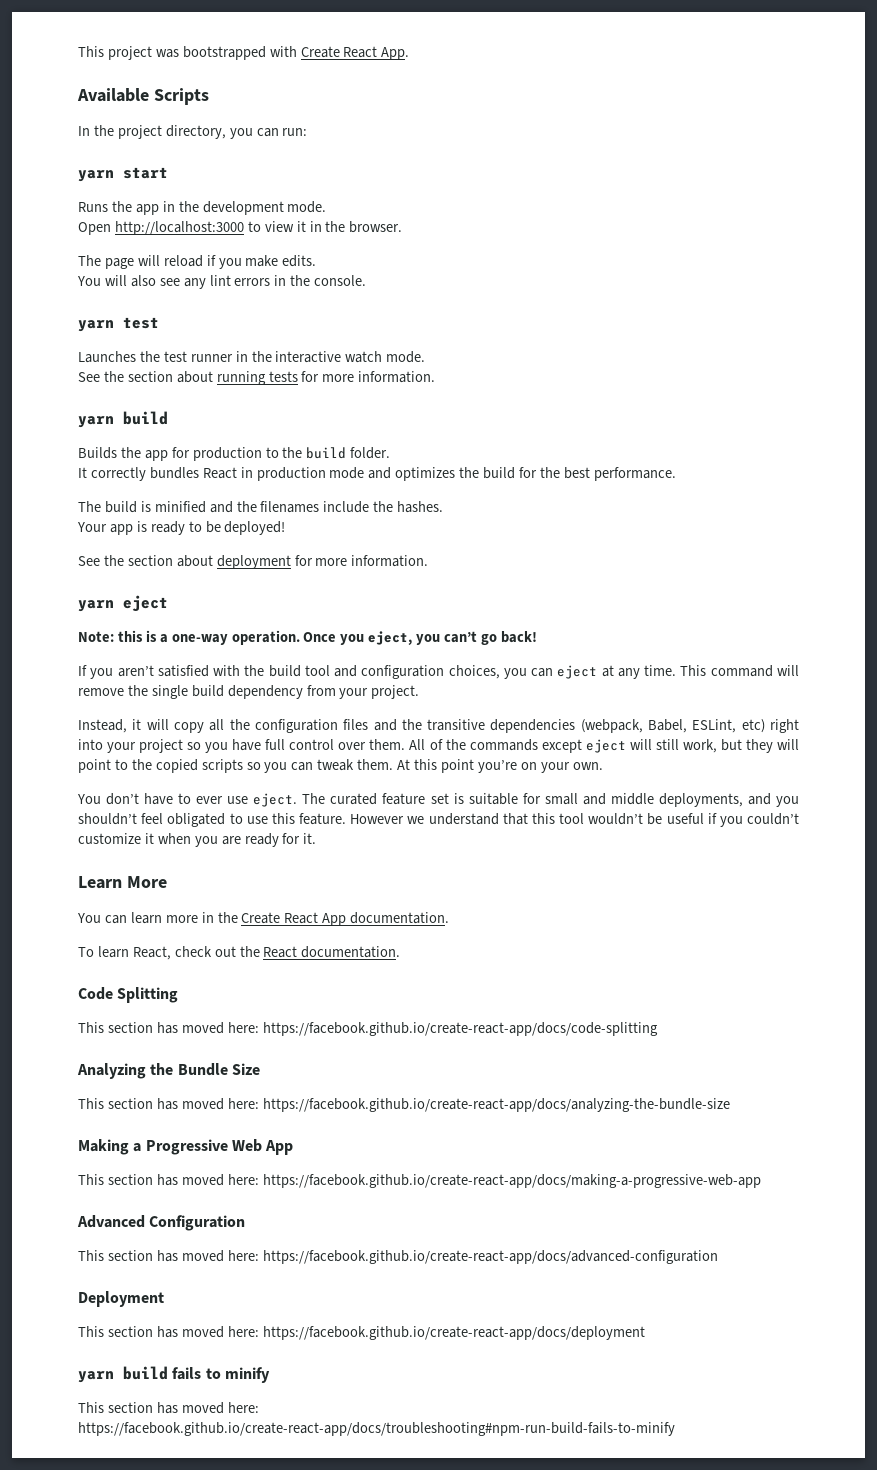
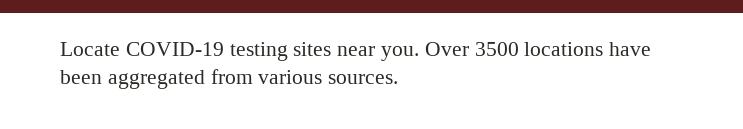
- This project was bootstrapped with Create React App.
- Available Scripts
- In the project directory, you can run:
- yarn start
- Runs the app in the development mode.
- Open http://localhost:3000 to view it in the browser.
- The page will reload if you make edits.
- You will also see any lint errors in the console.
- yarn test
- Launches the test runner in the interactive watch mode.
- See the section about running tests for more information.
- yarn build
- Builds the app for production to the build folder.
- It correctly bundles React in production mode and optimizes the build for the best performance.
- The build is minified and the filenames include the hashes.
- Your app is ready to be deployed!
- See the section about deployment for more information.
- yarn eject
- Note: this is a one-way operation. Once you eject, you can’t go back!
- If you aren’t satisfied with the build tool and configuration choices, you can eject at any time. This command will remove the single build dependency from your project.
- Instead, it will copy all the configuration files and the transitive dependencies (webpack, Babel, ESLint, etc) right into your project so you have full control over them. All of the commands except eject will still work, but they will point to the copied scripts so you can tweak them. At this point you’re on your own.
- You don’t have to ever use eject. The curated feature set is suitable for small and middle deployments, and you shouldn’t feel obligated to use this feature. However we understand that this tool wouldn’t be useful if you couldn’t customize it when you are ready for it.
- Learn More
- You can learn more in the Create React App documentation.
- To learn React, check out the React documentation.
- Code Splitting
- This section has moved here: https://facebook.github.io/create-react-app/docs/code-splitting
- Analyzing the Bundle Size
- This section has moved here: https://facebook.github.io/create-react-app/docs/analyzing-the-bundle-size
- Making a Progressive Web App
- This section has moved here: https://facebook.github.io/create-react-app/docs/making-a-progressive-web-app
- Advanced Configuration
- This section has moved here: https://facebook.github.io/create-react-app/docs/advanced-configuration
- Deployment
- This section has moved here: https://facebook.github.io/create-react-app/docs/deployment
- yarn build fails to minify
- This section has moved here: https://facebook.github.io/create-react-app/docs/troubleshooting#npm-run-build-fails-to-minify
+ Locate COVID-19 testing sites near you. Over 3500 locations have been aggregated from various sources.

